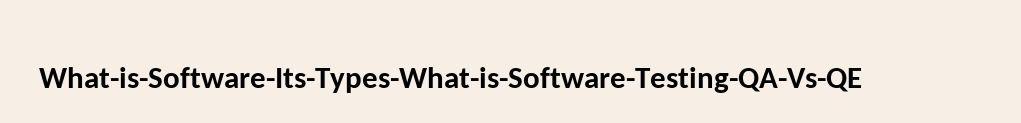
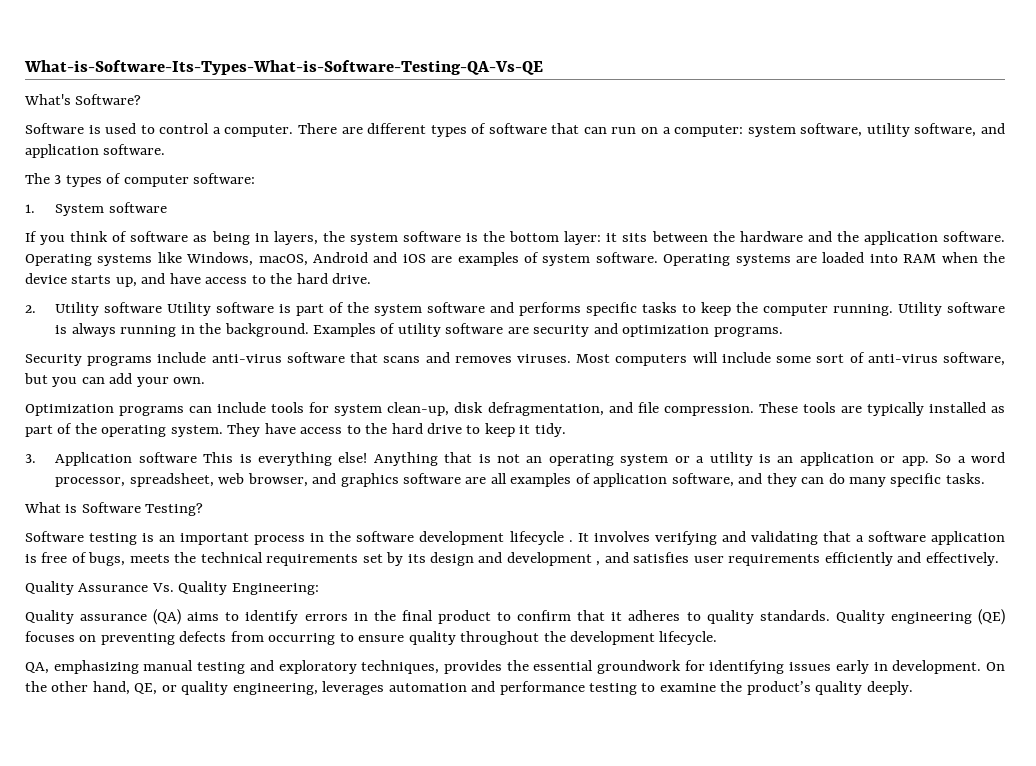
+ What's Software?
+ Software is used to control a computer. There are different types of software that can run on a computer: system software, utility software, and application software.
+ The 3 types of computer software:
+ 1. System software
+ If you think of software as being in layers, the system software is the bottom layer: it sits between the hardware and the application software. Operating systems like Windows, macOS, Android and iOS are examples of system software. Operating systems are loaded into RAM when the device starts up, and have access to the hard drive.
+ 2. Utility software Utility software is part of the system software and performs specific tasks to keep the computer running. Utility software is always running in the background. Examples of utility software are security and optimization programs.
+ Security programs include anti-virus software that scans and removes viruses. Most computers will include some sort of anti-virus software, but you can add your own.
+ Optimization programs can include tools for system clean-up, disk defragmentation, and file compression. These tools are typically installed as part of the operating system. They have access to the hard drive to keep it tidy.
+ 3. Application software This is everything else! Anything that is not an operating system or a utility is an application or app. So a word processor, spreadsheet, web browser, and graphics software are all examples of application software, and they can do many specific tasks.
+ What is Software Testing?
+ Software testing is an important process in the software development lifecycle . It involves verifying and validating that a software application is free of bugs, meets the technical requirements set by its design and development , and satisfies user requirements efficiently and effectively.
+ Quality Assurance Vs. Quality Engineering:
+ Quality assurance (QA) aims to identify errors in the final product to confirm that it adheres to quality standards. Quality engineering (QE) focuses on preventing defects from occurring to ensure quality throughout the development lifecycle.
+ QA, emphasizing manual testing and exploratory techniques, provides the essential groundwork for identifying issues early in development. On the other hand, QE, or quality engineering, leverages automation and performance testing to examine the product’s quality deeply.

